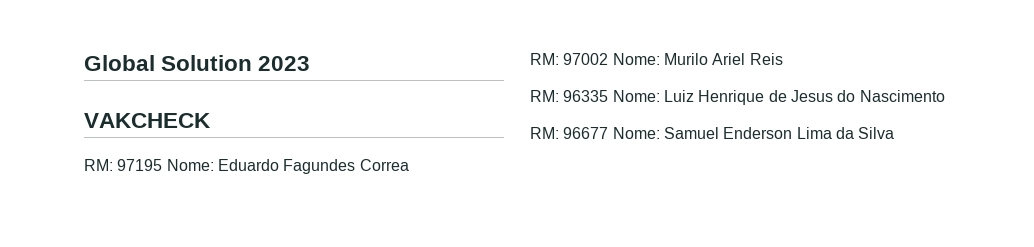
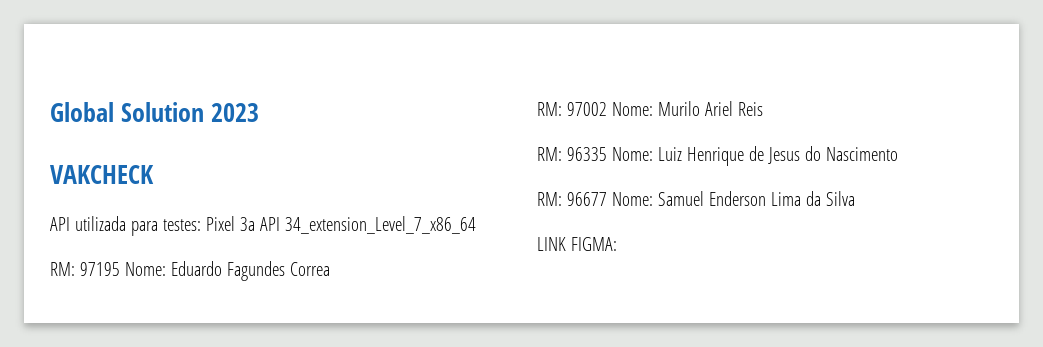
+ API utilizada para testes: Pixel 3a API 34_extension_Level_7_x86_64
+ LINK FIGMA:

